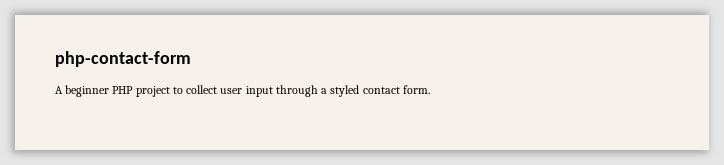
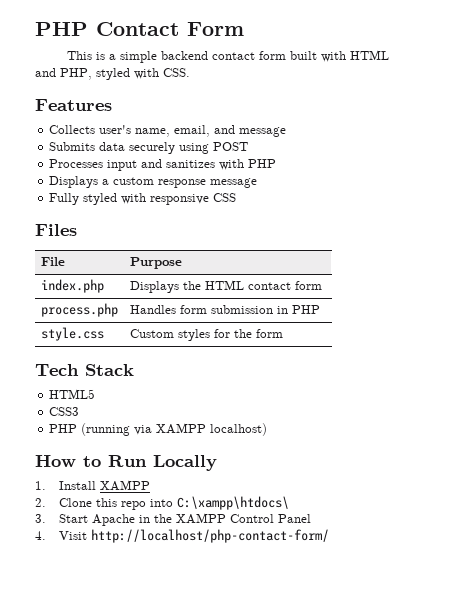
- php-contact-form
- A beginner PHP project to collect user input through a styled contact form.
+ PHP Contact Form
+ This is a simple backend contact form built with HTML and PHP, styled with CSS.
+ Features
+ Collects user's name, email, and message
+ Submits data securely using POST
+ Processes input and sanitizes with PHP
+ Displays a custom response message
+ Fully styled with responsive CSS
+ Files
+ File | Purpose
+ index.php | Displays the HTML contact form
+ process.php | Handles form submission in PHP
+ style.css | Custom styles for the form
+ Tech Stack
+ HTML5
+ CSS3
+ PHP (running via XAMPP localhost)
+ How to Run Locally
+ 1. Install XAMPP
+ 2. Clone this repo into C:\xampp\htdocs\
+ 3. Start Apache in the XAMPP Control Panel
+ 4. Visit http://localhost/php-contact-form/

